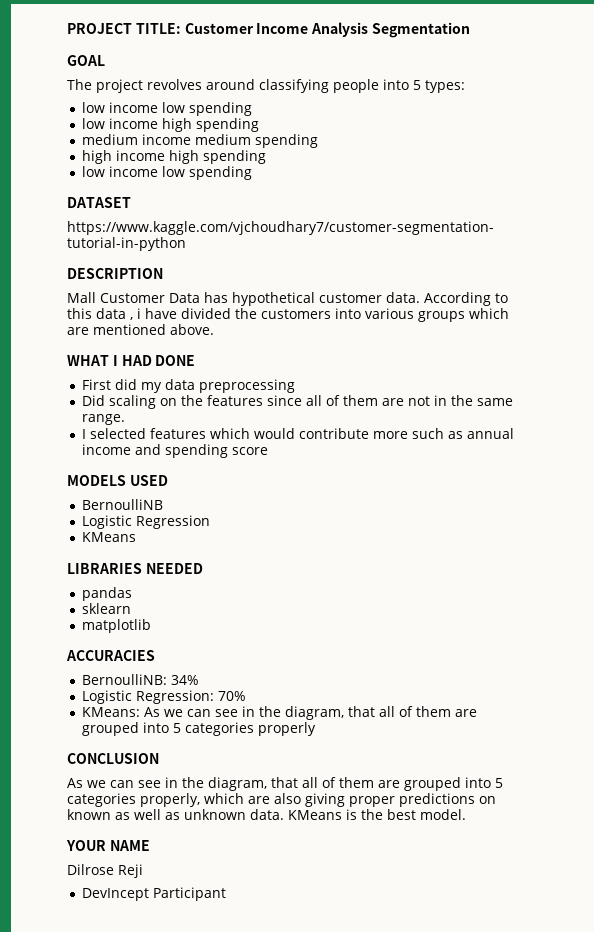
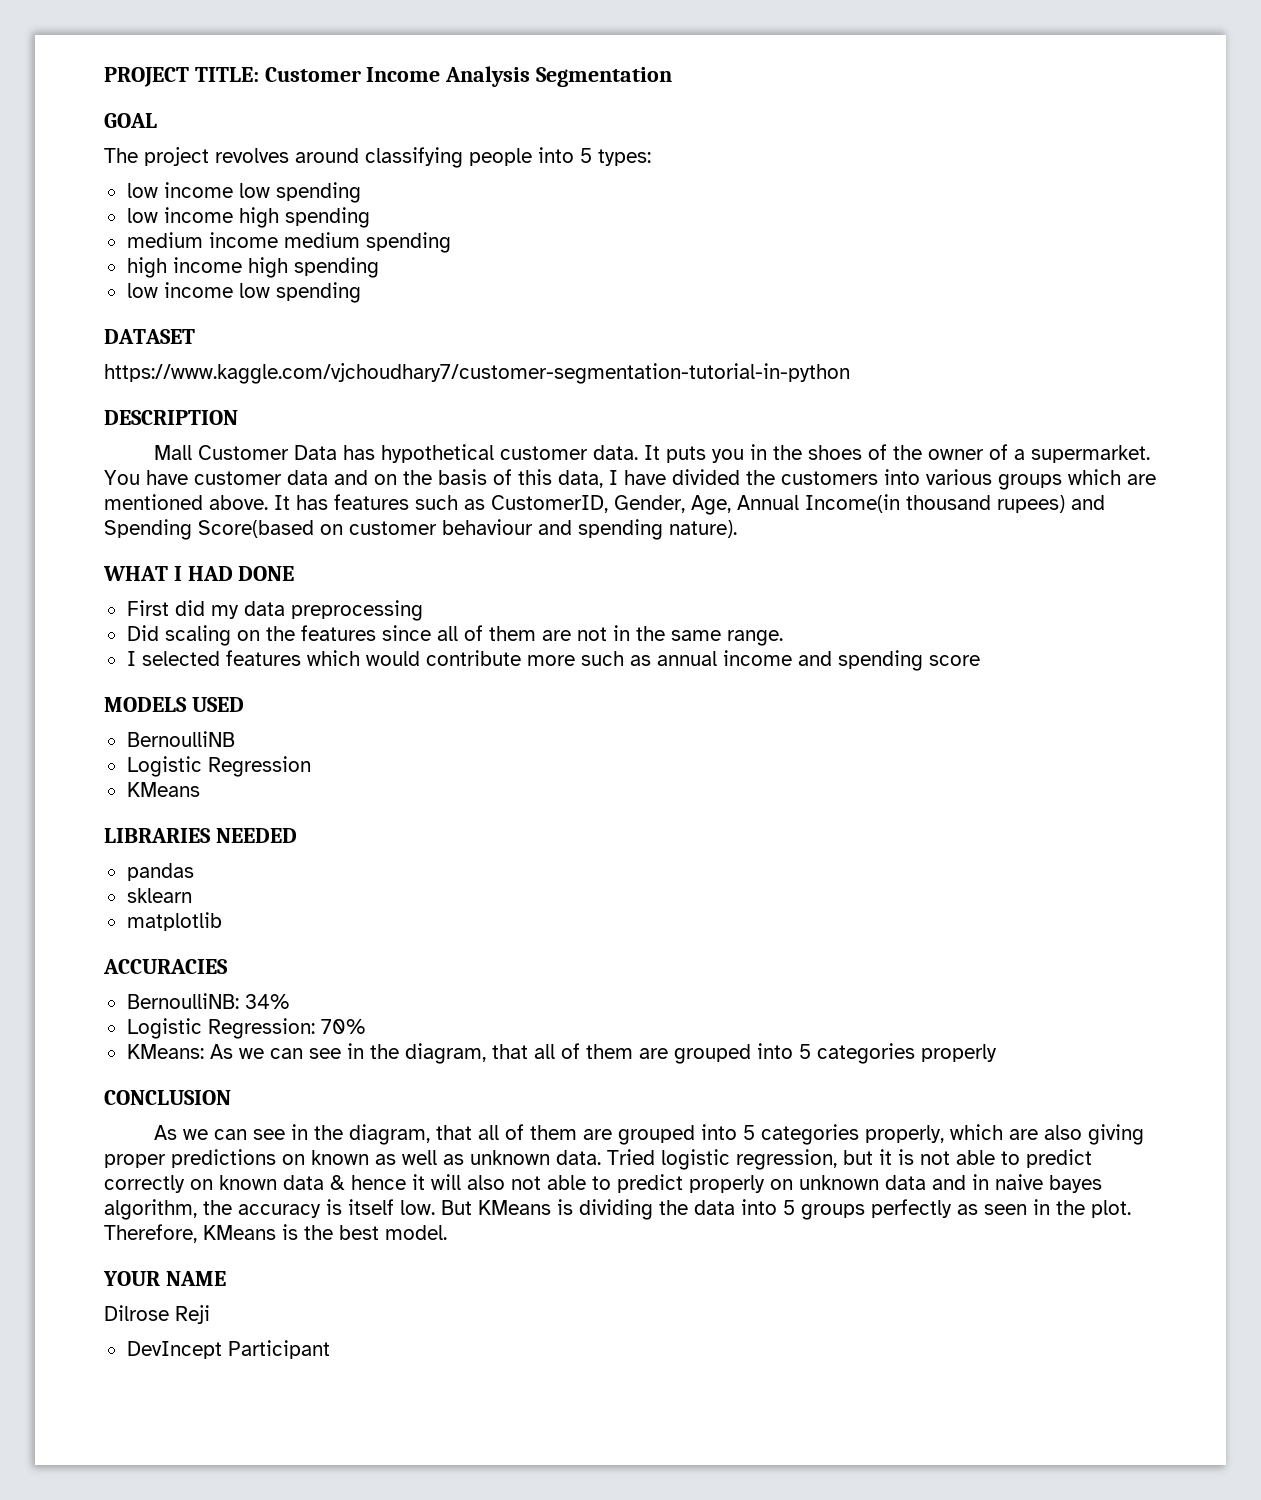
- According to this data , i have divided the customers into various groups which are mentioned above.
+ It puts you in the shoes of the owner of a supermarket. You have customer data and on the basis of this data, I have divided the customers into various groups which are mentioned above. It has features such as CustomerID, Gender, Age, Annual Income(in thousand rupees) and Spending Score(based on customer behaviour and spending nature).
- KMeans is the best model.
+ Tried logistic regression, but it is not able to predict correctly on known data & hence it will also not able to predict properly on unknown data and in naive bayes algorithm, the accuracy is itself low. But KMeans is dividing the data into 5 groups perfectly as seen in the plot. Therefore, KMeans is the best model.

